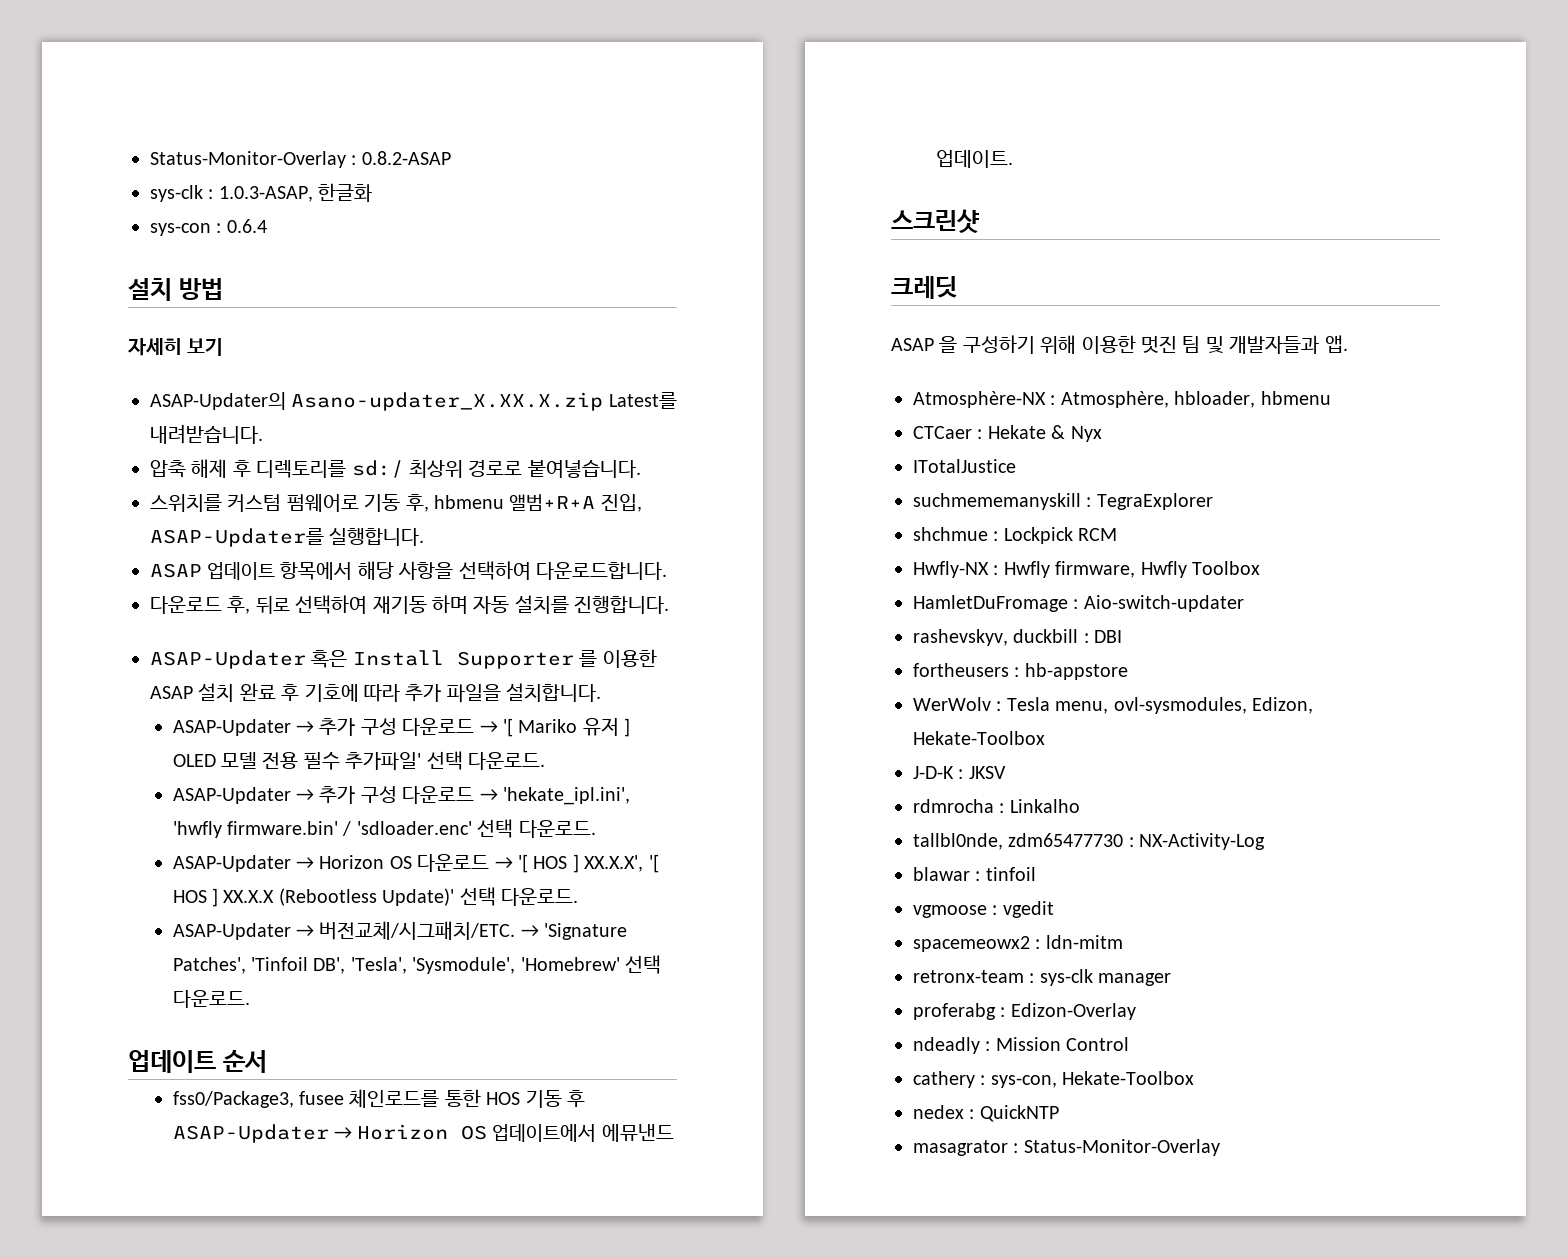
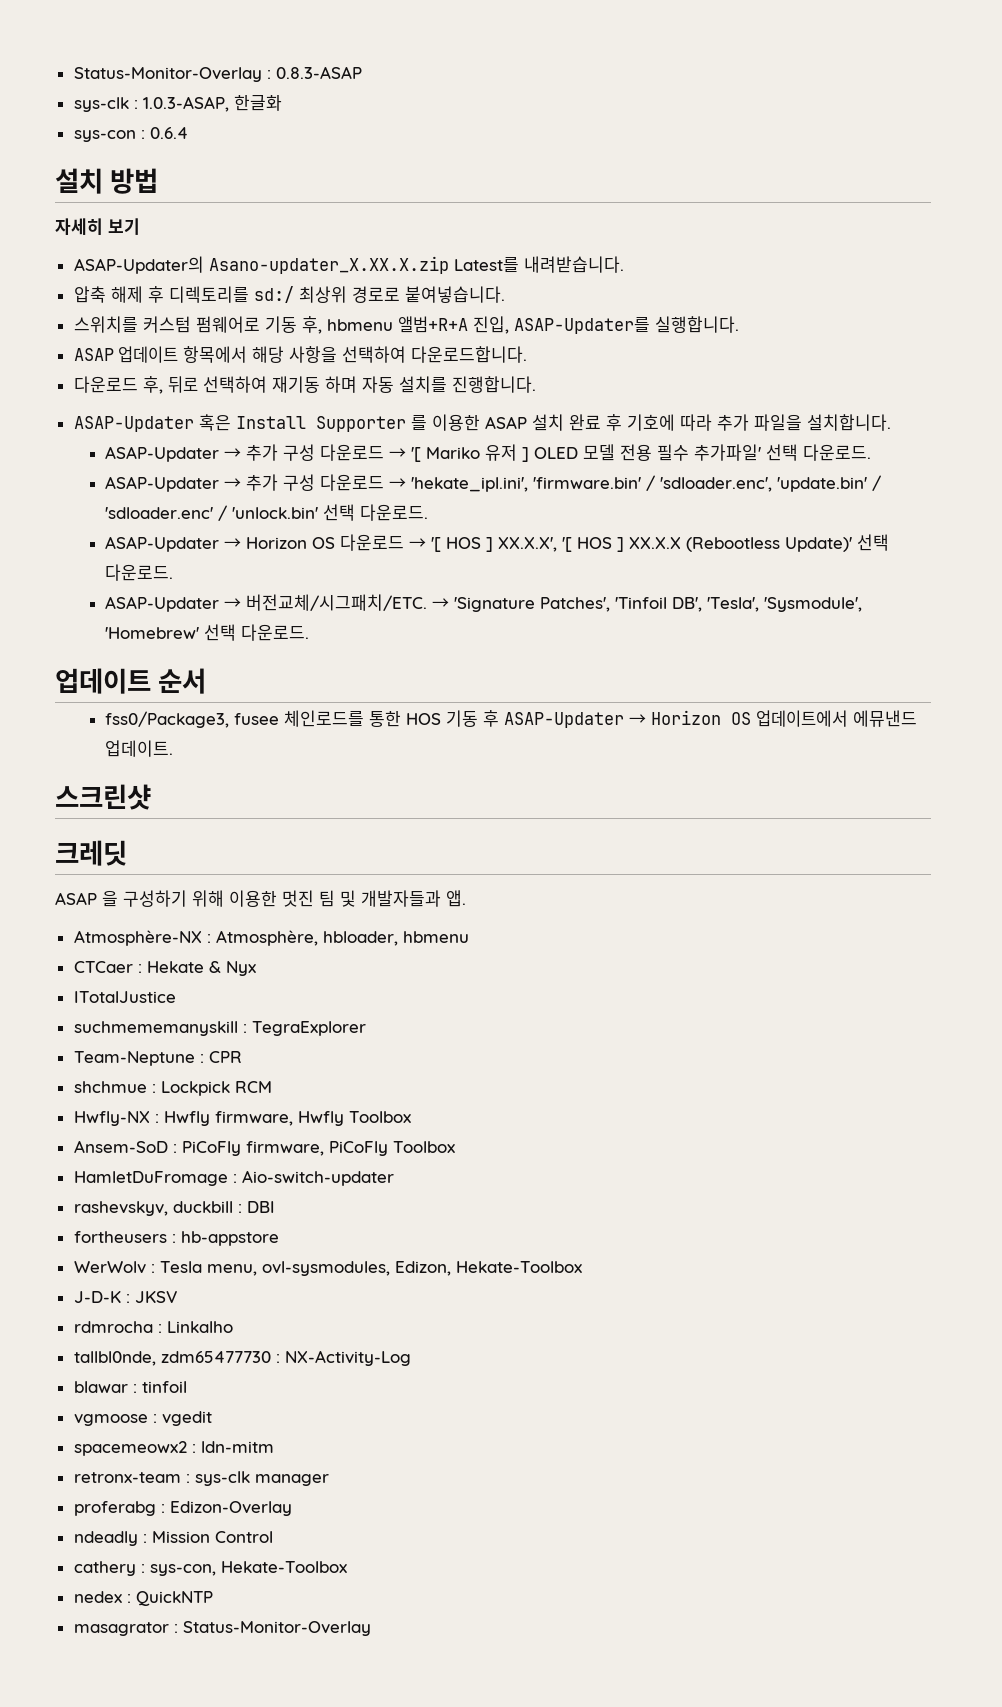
- Status-Monitor-Overlay : 0.8.2-ASAP
+ Status-Monitor-Overlay : 0.8.3-ASAP
- ASAP-Updater → 추가 구성 다운로드 → 'hekate_ipl.ini', 'hwfly firmware.bin' / 'sdloader.enc' 선택 다운로드.
+ ASAP-Updater → 추가 구성 다운로드 → 'hekate_ipl.ini', 'firmware.bin' / 'sdloader.enc', 'update.bin' / 'sdloader.enc' / 'unlock.bin' 선택 다운로드.
+ Team-Neptune : CPR
+ Ansem-SoD : PiCoFly firmware, PiCoFly Toolbox

